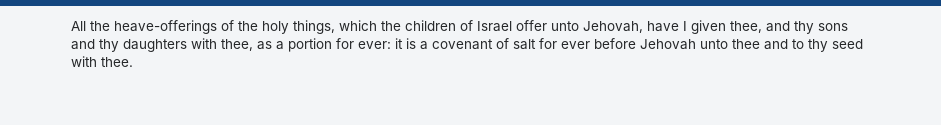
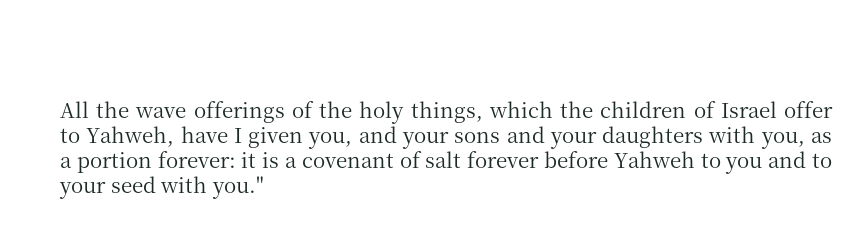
- All the heave-offerings of the holy things, which the children of Israel offer unto Jehovah, have I given thee, and thy sons and thy daughters with thee, as a portion for ever: it is a covenant of salt for ever before Jehovah unto thee and to thy seed with thee.
+ All the wave offerings of the holy things, which the children of Israel offer to Yahweh, have I given you, and your sons and your daughters with you, as a portion forever: it is a covenant of salt forever before Yahweh to you and to your seed with you."

